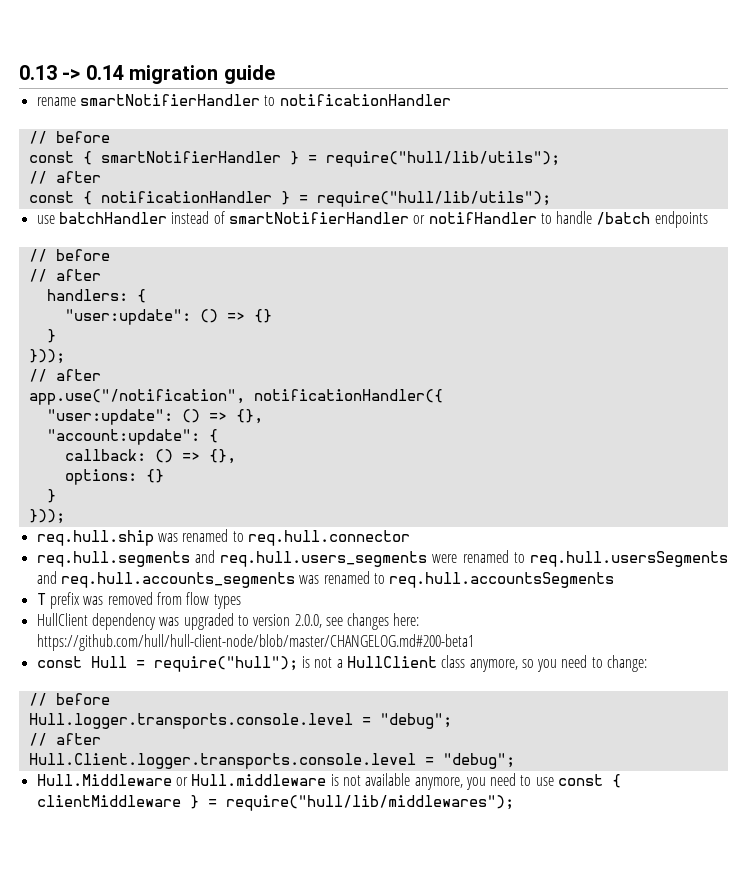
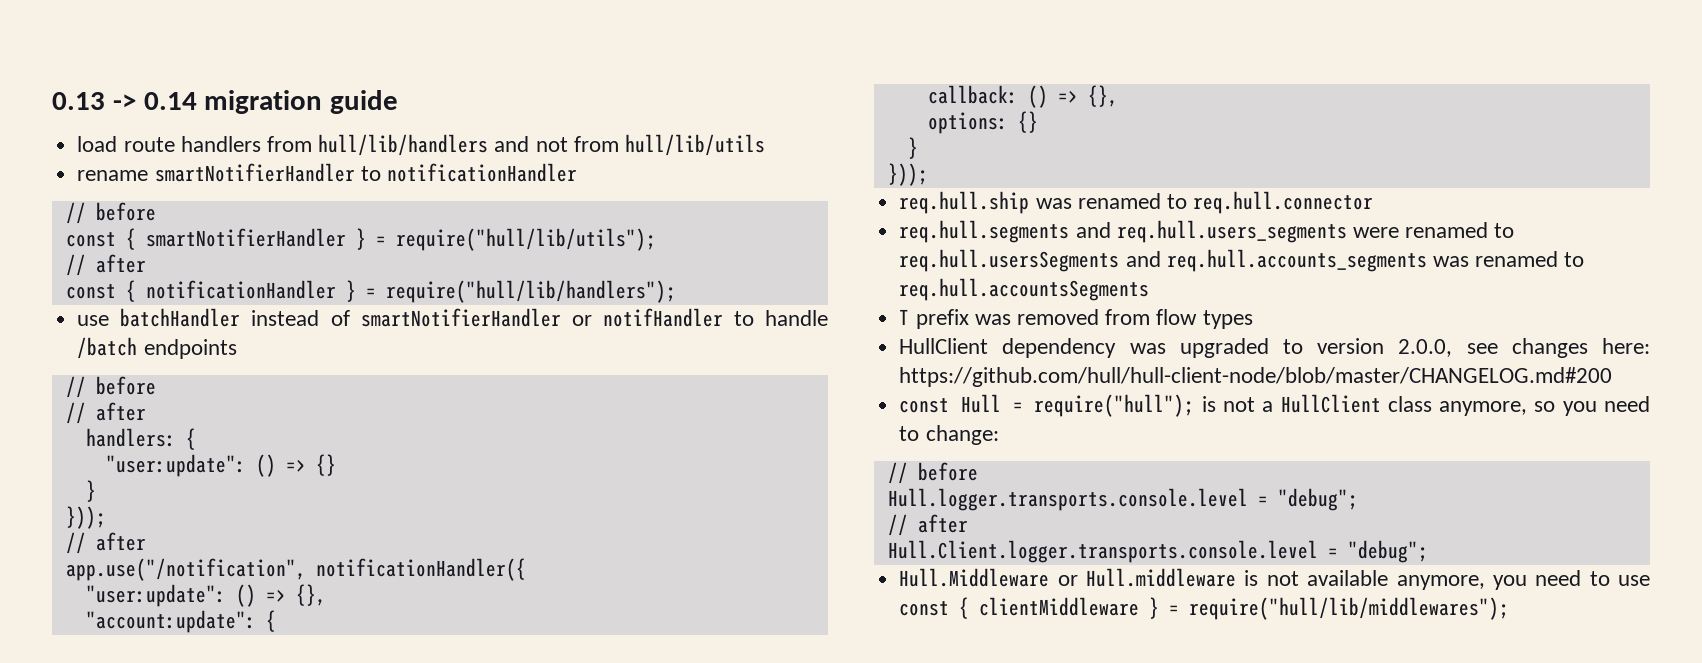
+ load route handlers from hull/lib/handlers and not from hull/lib/utils
- const { notificationHandler } = require("hull/lib/utils");
+ const { notificationHandler } = require("hull/lib/handlers");
- HullClient dependency was upgraded to version 2.0.0, see changes here: https://github.com/hull/hull-client-node/blob/master/CHANGELOG.md#200-beta1
+ HullClient dependency was upgraded to version 2.0.0, see changes here: https://github.com/hull/hull-client-node/blob/master/CHANGELOG.md#200

